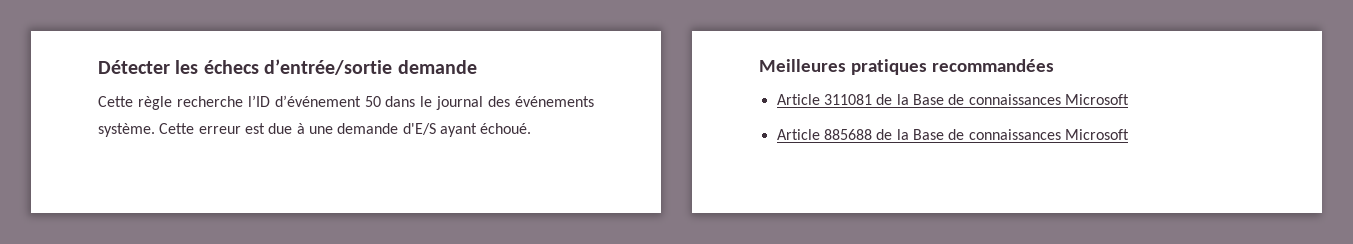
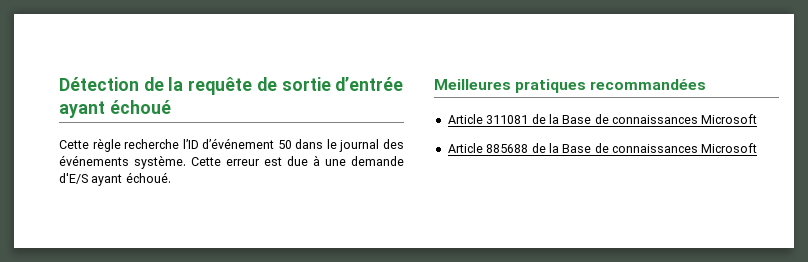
- Détecter les échecs d’entrée/sortie demande
+ Détection de la requête de sortie d’entrée ayant échoué

